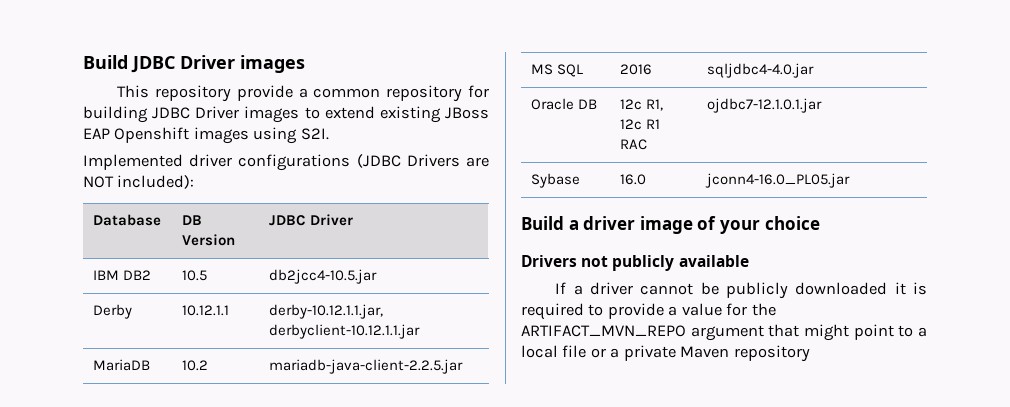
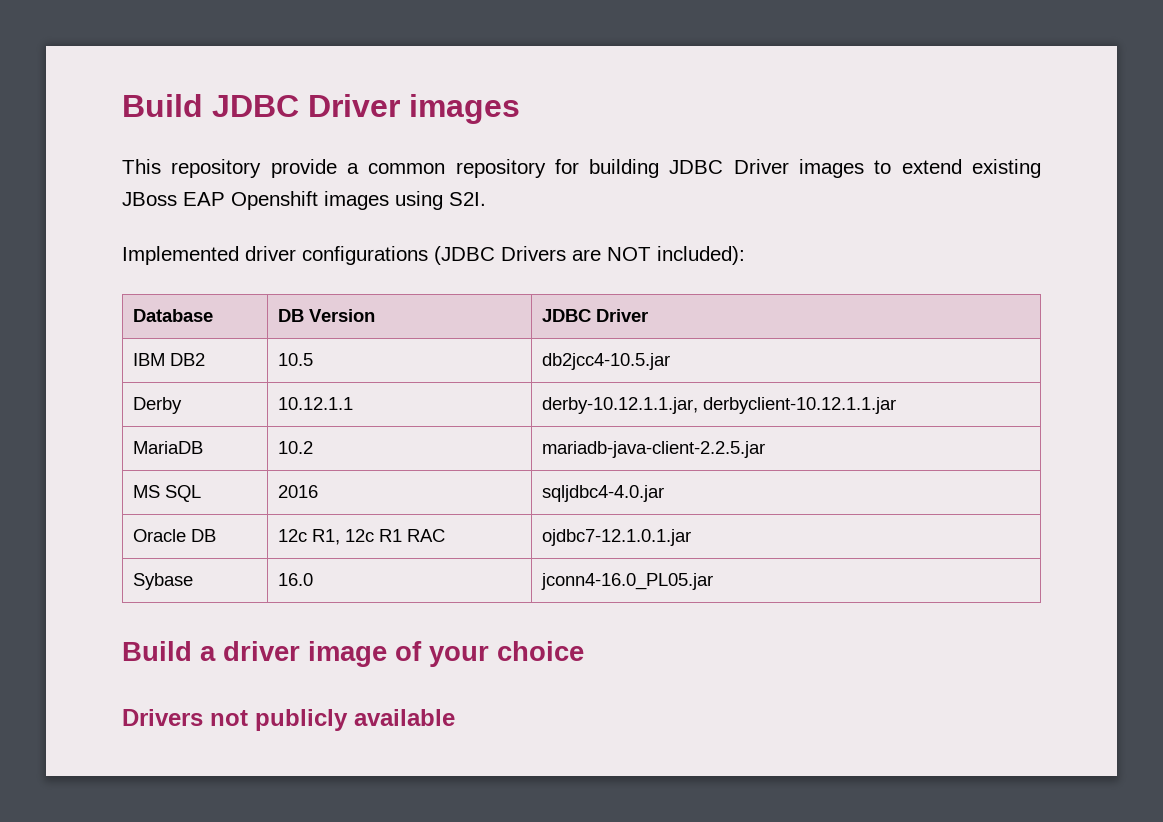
- If a driver cannot be publicly downloaded it is required to provide a value for the ARTIFACT_MVN_REPO argument that might point to a local file or a private Maven repository

